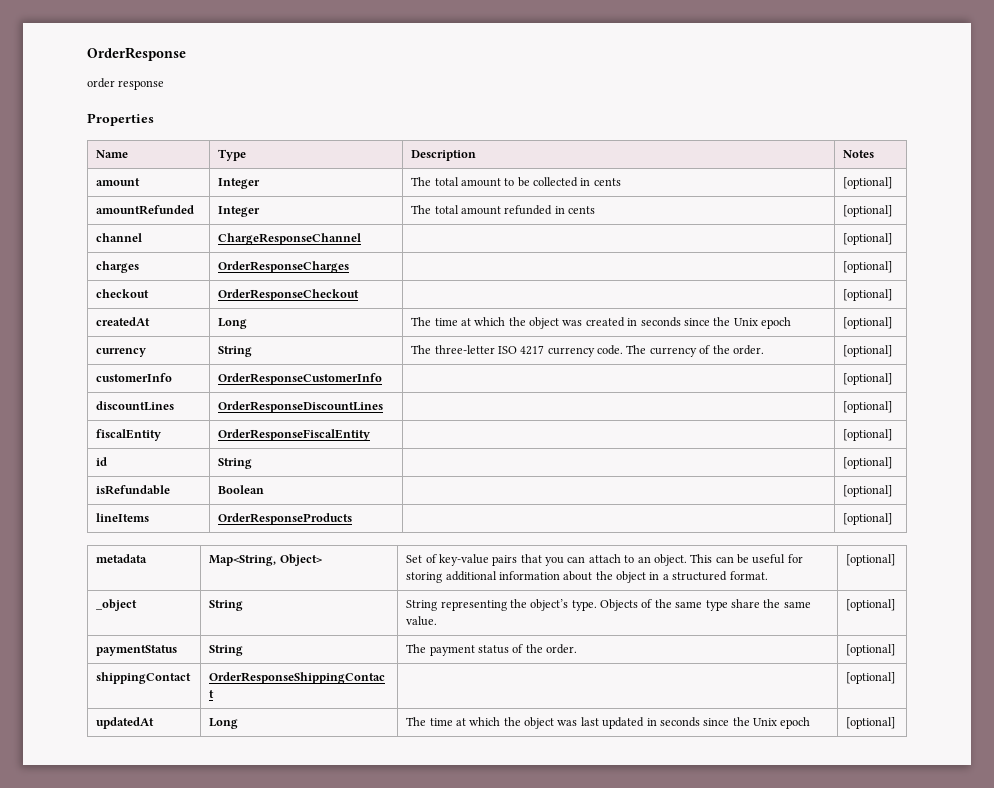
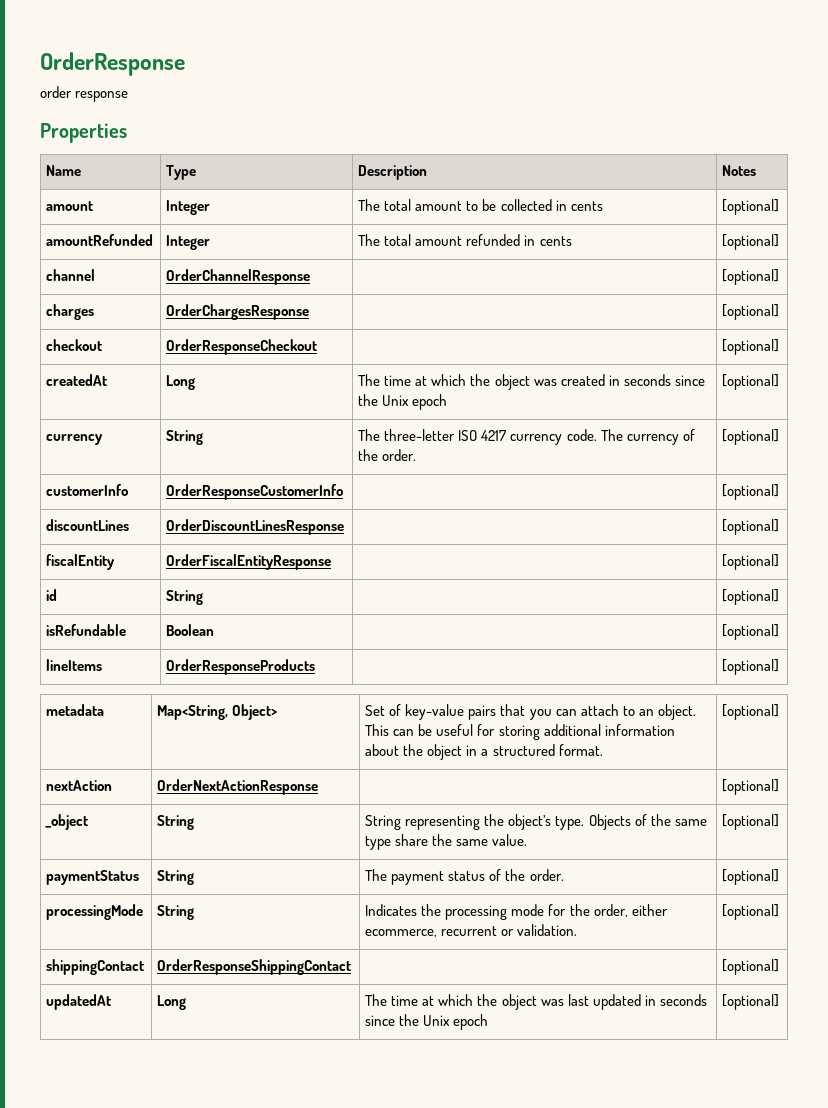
- channel | ChargeResponseChannel | | [optional]
+ channel | OrderChannelResponse | | [optional]
- charges | OrderResponseCharges | | [optional]
+ charges | OrderChargesResponse | | [optional]
- discountLines | OrderResponseDiscountLines | | [optional]
+ discountLines | OrderDiscountLinesResponse | | [optional]
- fiscalEntity | OrderResponseFiscalEntity | | [optional]
+ fiscalEntity | OrderFiscalEntityResponse | | [optional]
+ nextAction | OrderNextActionResponse | | [optional]
+ processingMode | String | Indicates the processing mode for the order, either ecommerce, recurrent or validation. | [optional]

